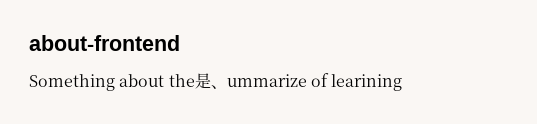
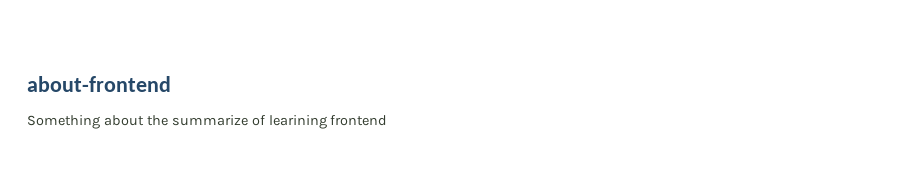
- Something about the是、ummarize of learining
+ Something about the summarize of learining frontend

